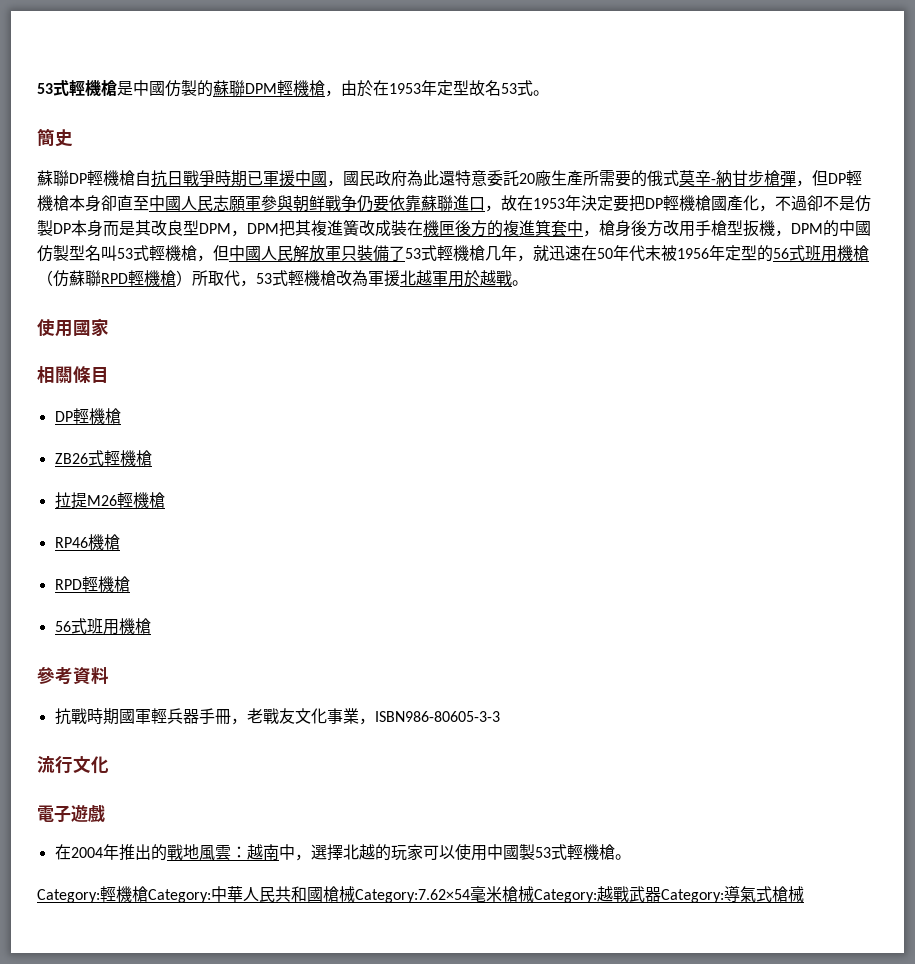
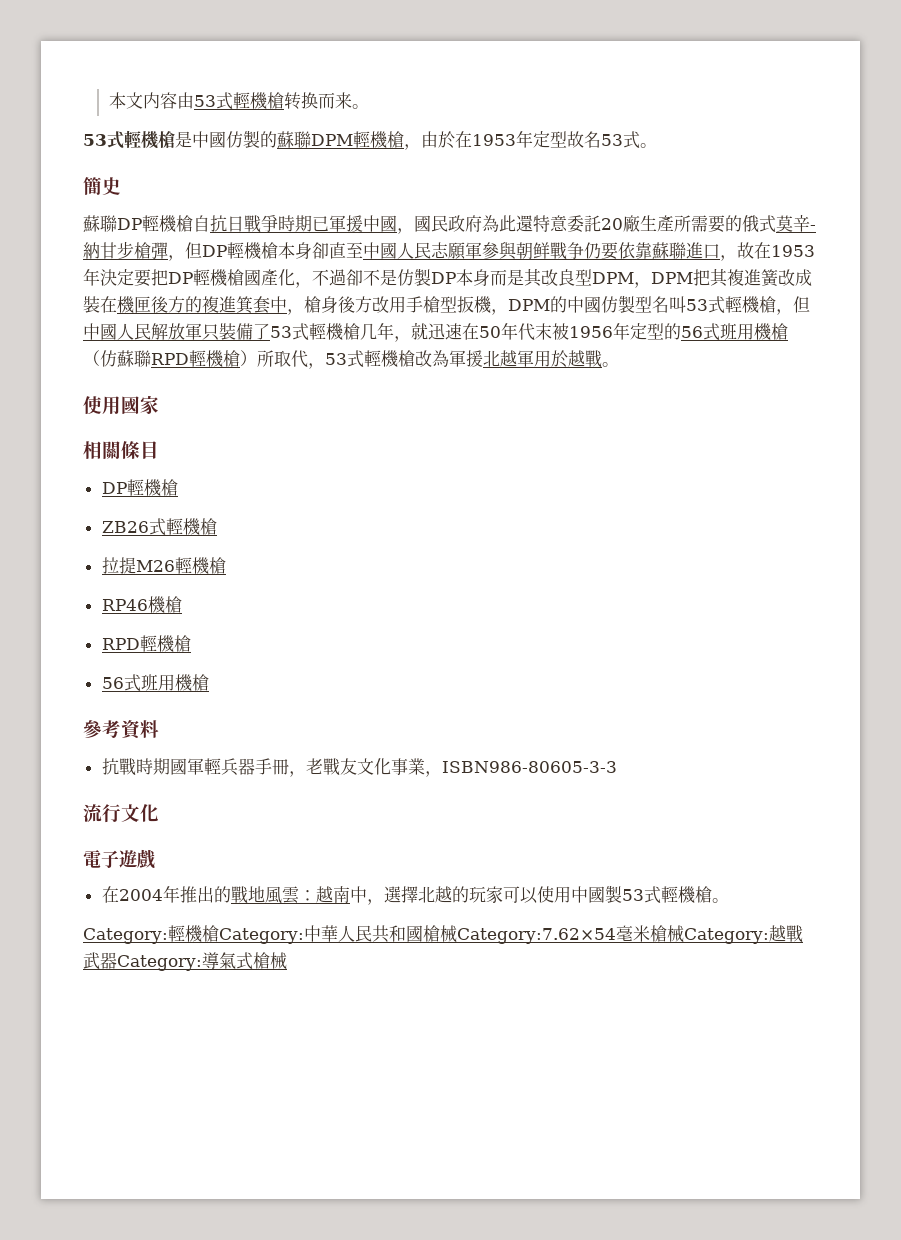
+ 本文内容由53式輕機槍转换而来。

